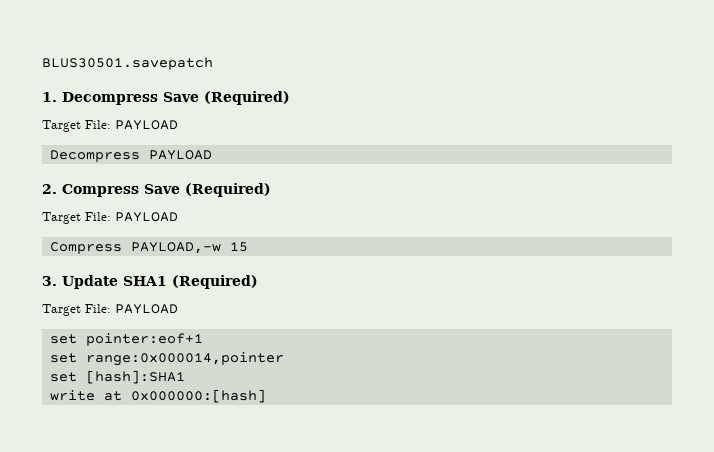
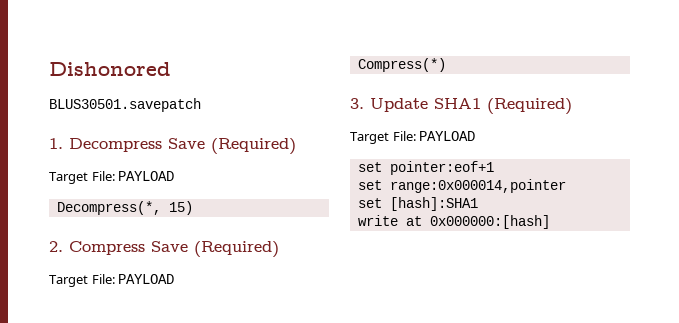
+ Dishonored
- Decompress PAYLOAD
+ Decompress(*, 15)
- Compress PAYLOAD,-w 15
+ Compress(*)

